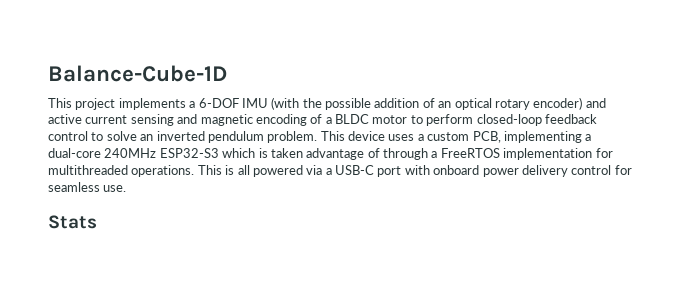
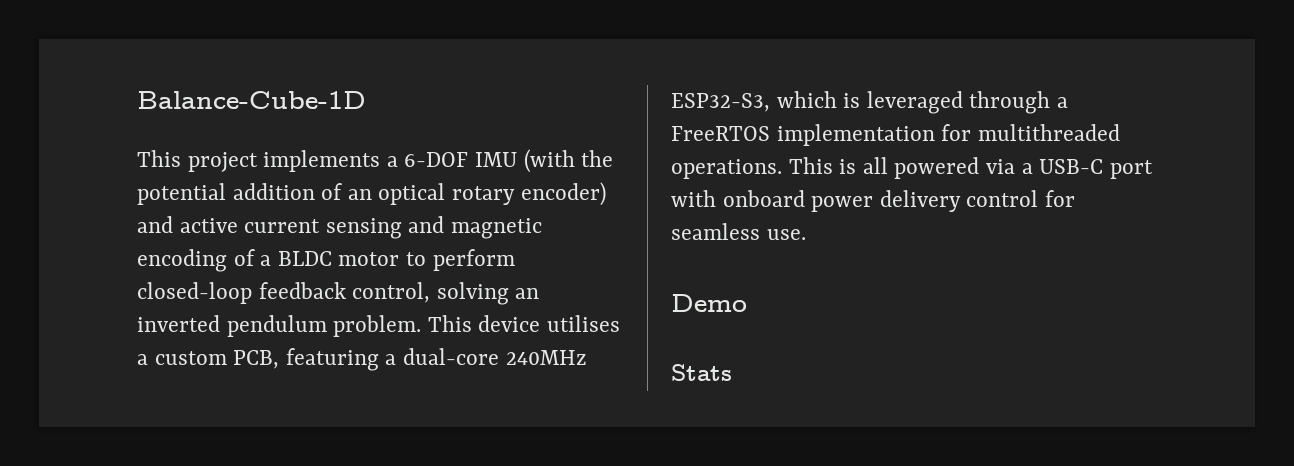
- This project implements a 6-DOF IMU (with the possible addition of an optical rotary encoder) and active current sensing and magnetic encoding of a BLDC motor to perform closed-loop feedback control to solve an inverted pendulum problem.
+ This project implements a 6-DOF IMU (with the potential addition of an optical rotary encoder) and active current sensing and magnetic encoding of a BLDC motor to perform closed-loop feedback control, solving an inverted pendulum problem.
- This device uses a custom PCB, implementing a dual-core 240MHz ESP32-S3 which is taken advantage of through a FreeRTOS implementation for multithreaded operations.
+ This device utilises a custom PCB, featuring a dual-core 240MHz ESP32-S3, which is leveraged through a FreeRTOS implementation for multithreaded operations.
+ Demo

